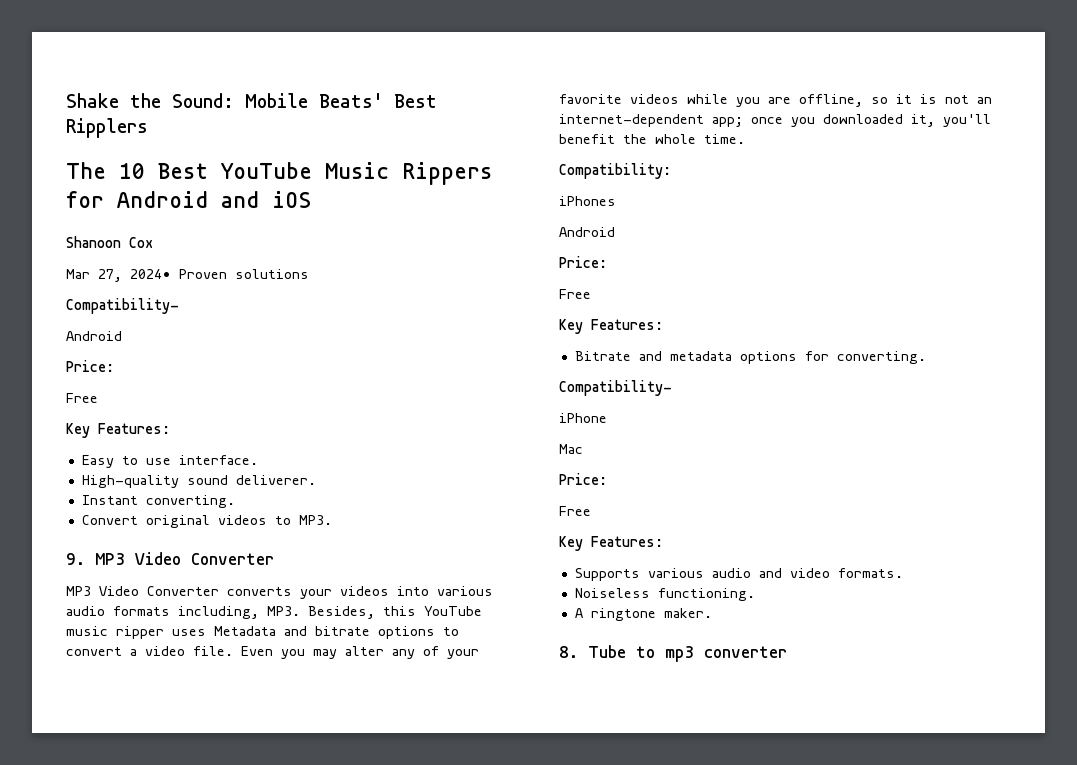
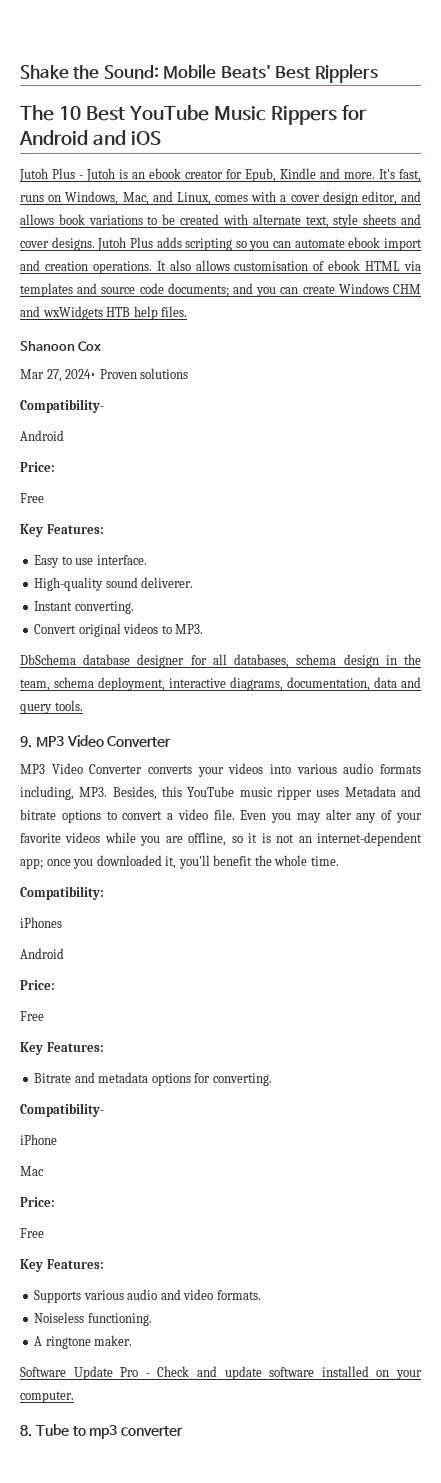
+ Jutoh Plus - Jutoh is an ebook creator for Epub, Kindle and more. It's fast, runs on Windows, Mac, and Linux, comes with a cover design editor, and allows book variations to be created with alternate text, style sheets and cover designs. Jutoh Plus adds scripting so you can automate ebook import and creation operations. It also allows customisation of ebook HTML via templates and source code documents; and you can create Windows CHM and wxWidgets HTB help files.
+ DbSchema database designer for all databases, schema design in the team, schema deployment, interactive diagrams, documentation, data and query tools.
+ Software Update Pro - Check and update software installed on your computer.

